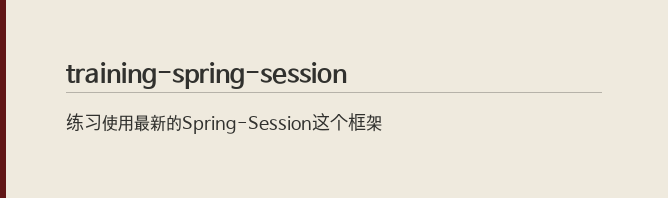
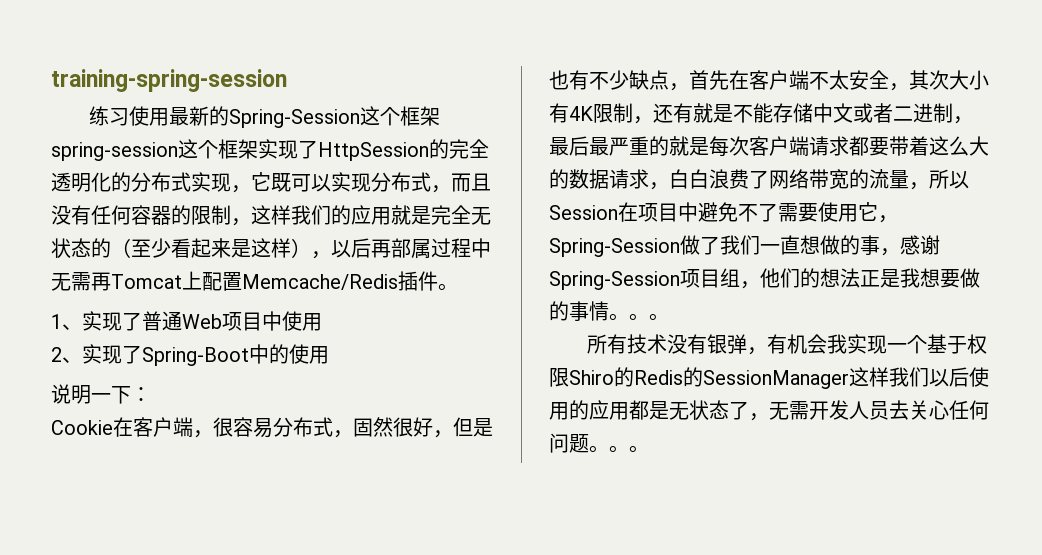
- 练习使用最新的Spring-Session这个框架
+ 练习使用最新的Spring-Session这个框架spring-session这个框架实现了HttpSession的完全透明化的分布式实现，它既可以实现分布式，而且没有任何容器的限制，这样我们的应用就是完全无状态的（至少看起来是这样），以后再部属过程中无需再Tomcat上配置Memcache/Redis插件。
+ 1、实现了普通Web项目中使用
+ 2、实现了Spring-Boot中的使用
+ 说明一下：
+ Cookie在客户端，很容易分布式，固然很好，但是也有不少缺点，首先在客户端不太安全，其次大小有4K限制，还有就是不能存储中文或者二进制，最后最严重的就是每次客户端请求都要带着这么大的数据请求，白白浪费了网络带宽的流量，所以Session在项目中避免不了需要使用它，Spring-Session做了我们一直想做的事，感谢Spring-Session项目组，他们的想法正是我想要做的事情。。。
+ 所有技术没有银弹，有机会我实现一个基于权限Shiro的Redis的SessionManager这样我们以后使用的应用都是无状态了，无需开发人员去关心任何问题。。。

